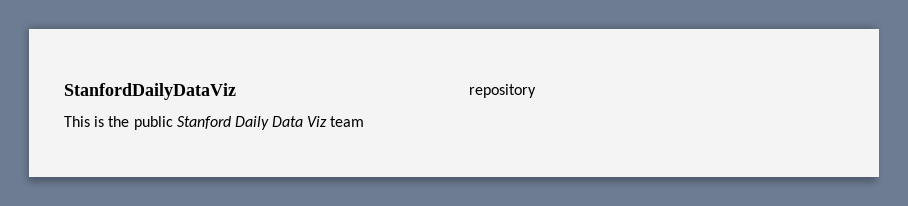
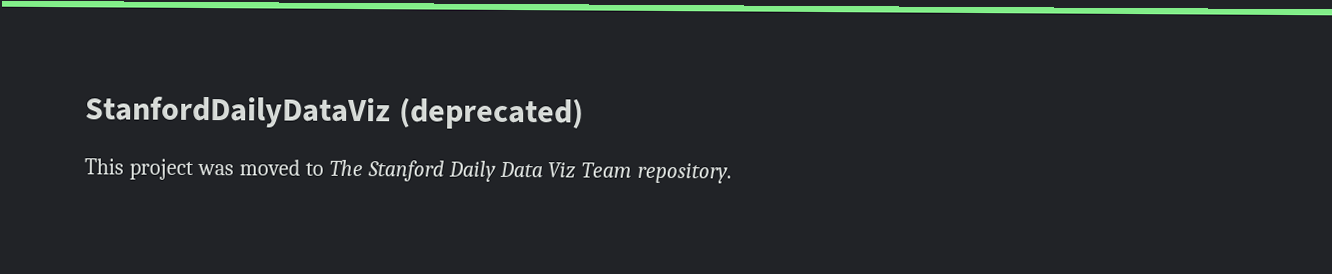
- StanfordDailyDataViz
+ StanfordDailyDataViz (deprecated)
- This is the public Stanford Daily Data Viz team repository
+ This project was moved to The Stanford Daily Data Viz Team repository.

